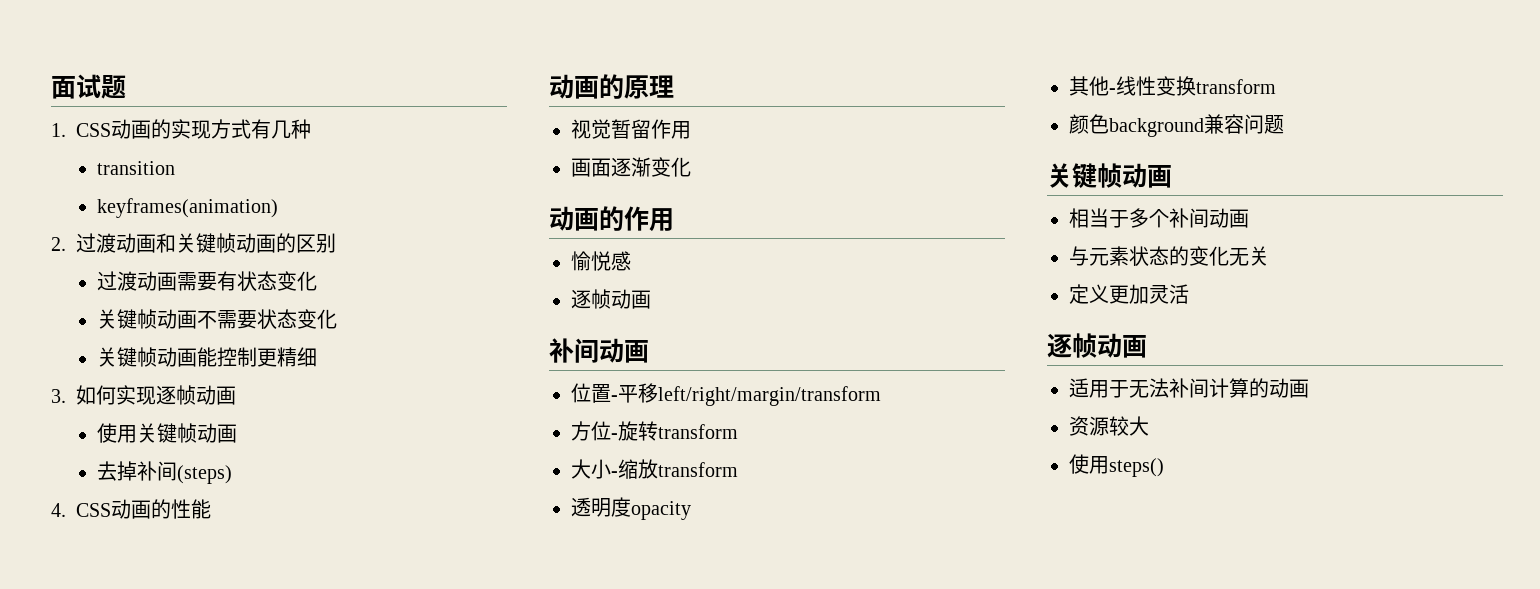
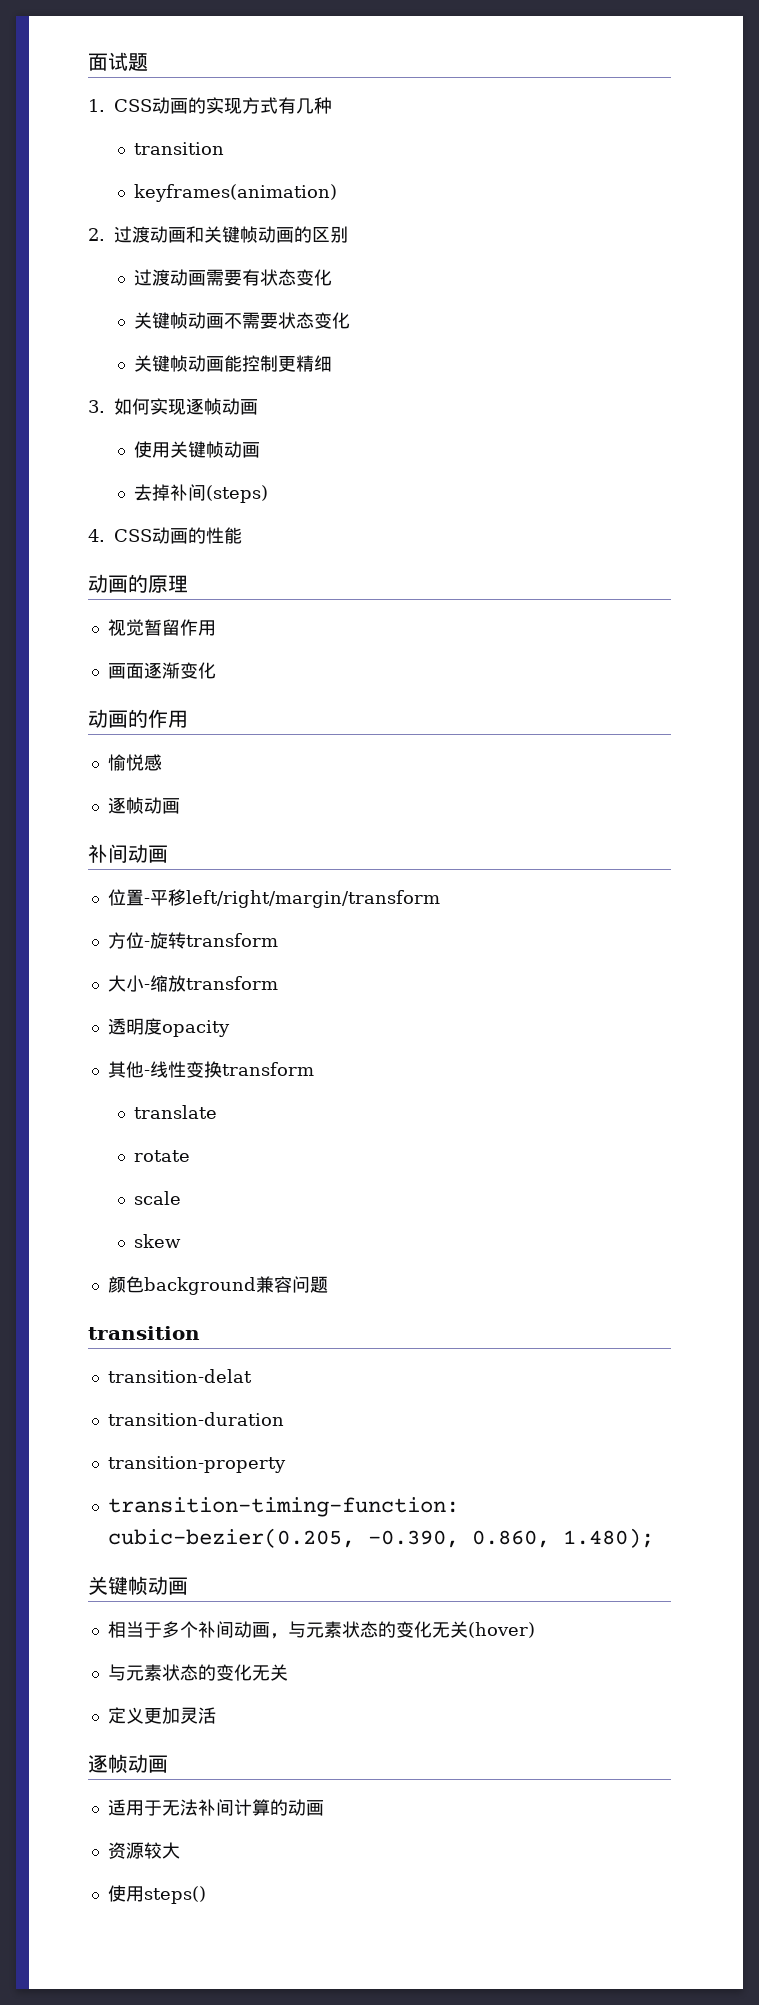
+ translate
+ rotate
+ scale
+ skew
  颜色background兼容问题
+ transition
+ transition-delat
+ transition-duration
+ transition-property
+ transition-timing-function: cubic-bezier(0.205, -0.390, 0.860, 1.480);
- 相当于多个补间动画
+ 相当于多个补间动画，与元素状态的变化无关(hover)

